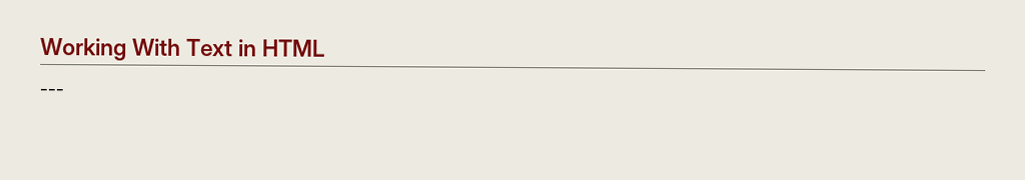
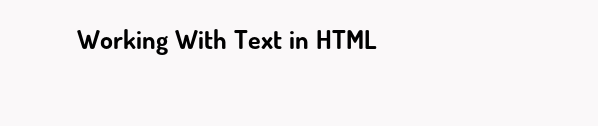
- ---

